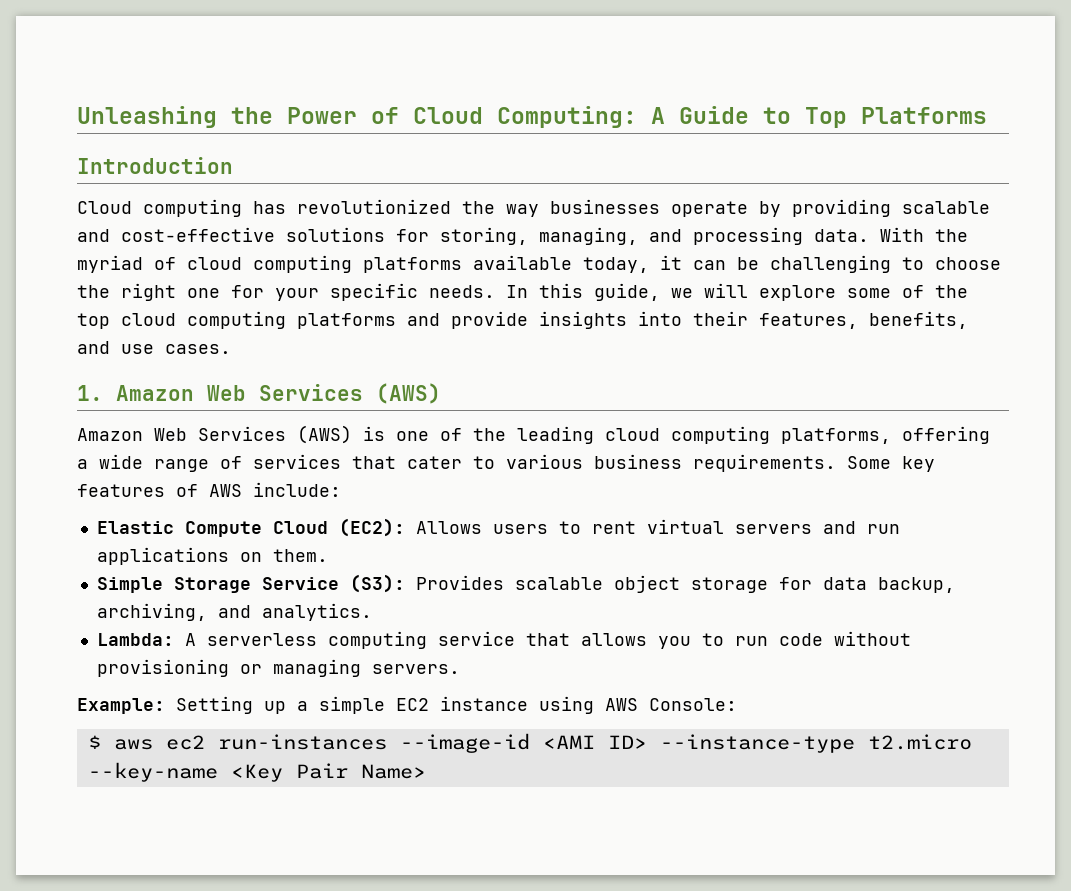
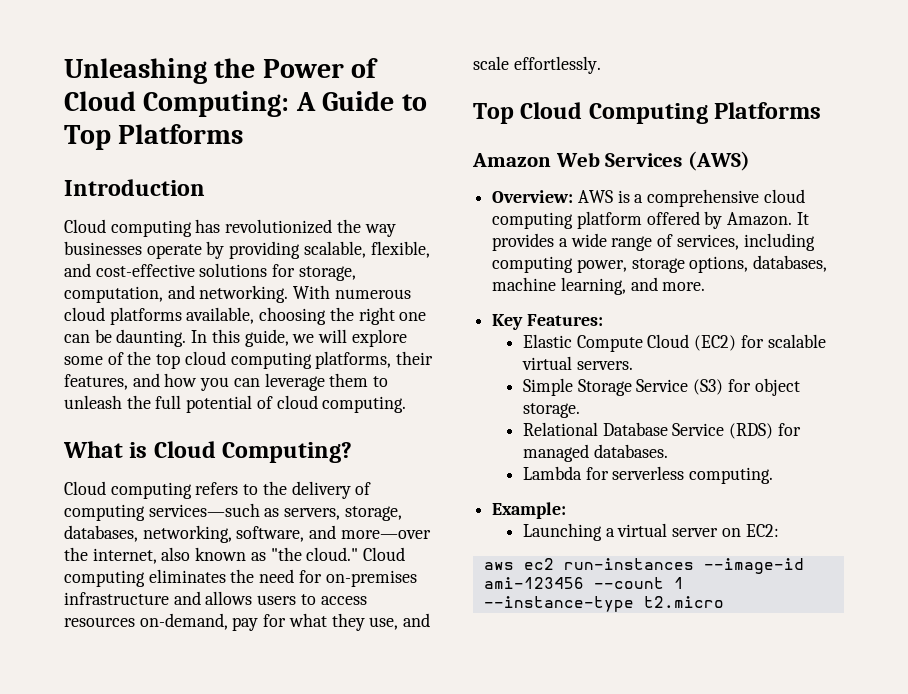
- Cloud computing has revolutionized the way businesses operate by providing scalable and cost-effective solutions for storing, managing, and processing data. With the myriad of cloud computing platforms available today, it can be challenging to choose the right one for your specific needs.
+ Cloud computing has revolutionized the way businesses operate by providing scalable, flexible, and cost-effective solutions for storage, computation, and networking. With numerous cloud platforms available, choosing the right one can be daunting.
- In this guide, we will explore some of the top cloud computing platforms and provide insights into their features, benefits, and use cases.
- 1. Amazon Web Services (AWS)
- Amazon Web Services (AWS) is one of the leading cloud computing platforms, offering a wide range of services that cater to various business requirements. Some key features of AWS include:
- Elastic Compute Cloud (EC2): Allows users to rent virtual servers and run applications on them.
- Simple Storage Service (S3): Provides scalable object storage for data backup, archiving, and analytics.
- Lambda: A serverless computing service that allows you to run code without provisioning or managing servers.
- Example: Setting up a simple EC2 instance using AWS Console:
- $ aws ec2 run-instances --image-id <AMI ID> --instance-type t2.micro --key-name <Key Pair Name>
+ In this guide, we will explore some of the top cloud computing platforms, their features, and how you can leverage them to unleash the full potential of cloud computing.
+ What is Cloud Computing?
+ Cloud computing refers to the delivery of computing services—such as servers, storage, databases, networking, software, and more—over the internet, also known as "the cloud." Cloud computing eliminates the need for on-premises infrastructure and allows users to access resources on-demand, pay for what they use, and scale effortlessly.
+ Top Cloud Computing Platforms
+ Amazon Web Services (AWS)
+ Overview: AWS is a comprehensive cloud computing platform offered by Amazon. It provides a wide range of services, including computing power, storage options, databases, machine learning, and more.
+ Key Features:
+ Elastic Compute Cloud (EC2) for scalable virtual servers.
+ Simple Storage Service (S3) for object storage.
+ Relational Database Service (RDS) for managed databases.
+ Lambda for serverless computing.
+ Example:
+ Launching a virtual server on EC2:
+ aws ec2 run-instances --image-id ami-123456 --count 1 --instance-type t2.micro

